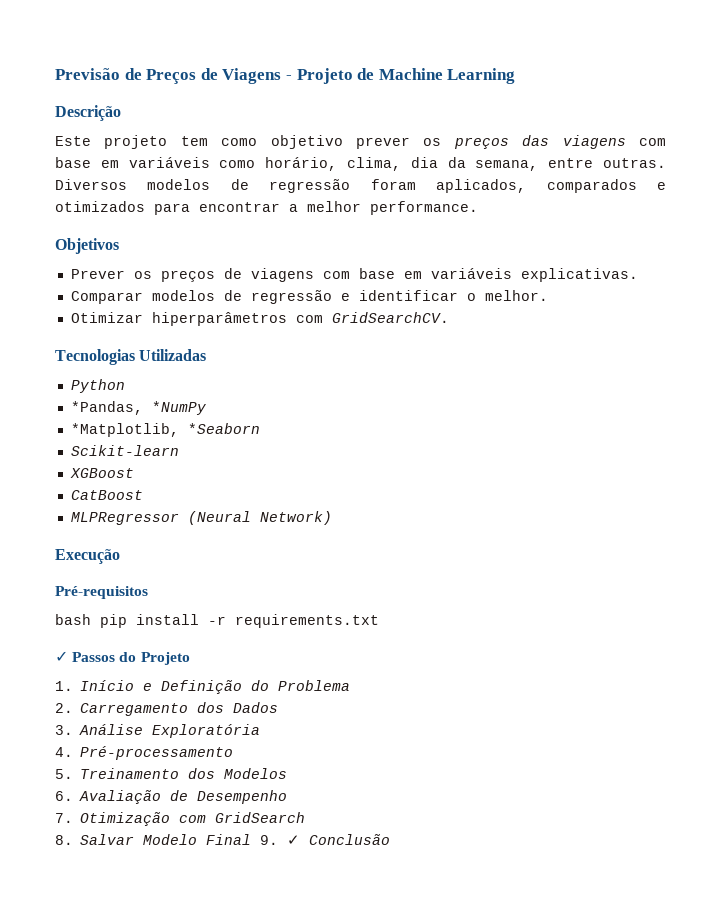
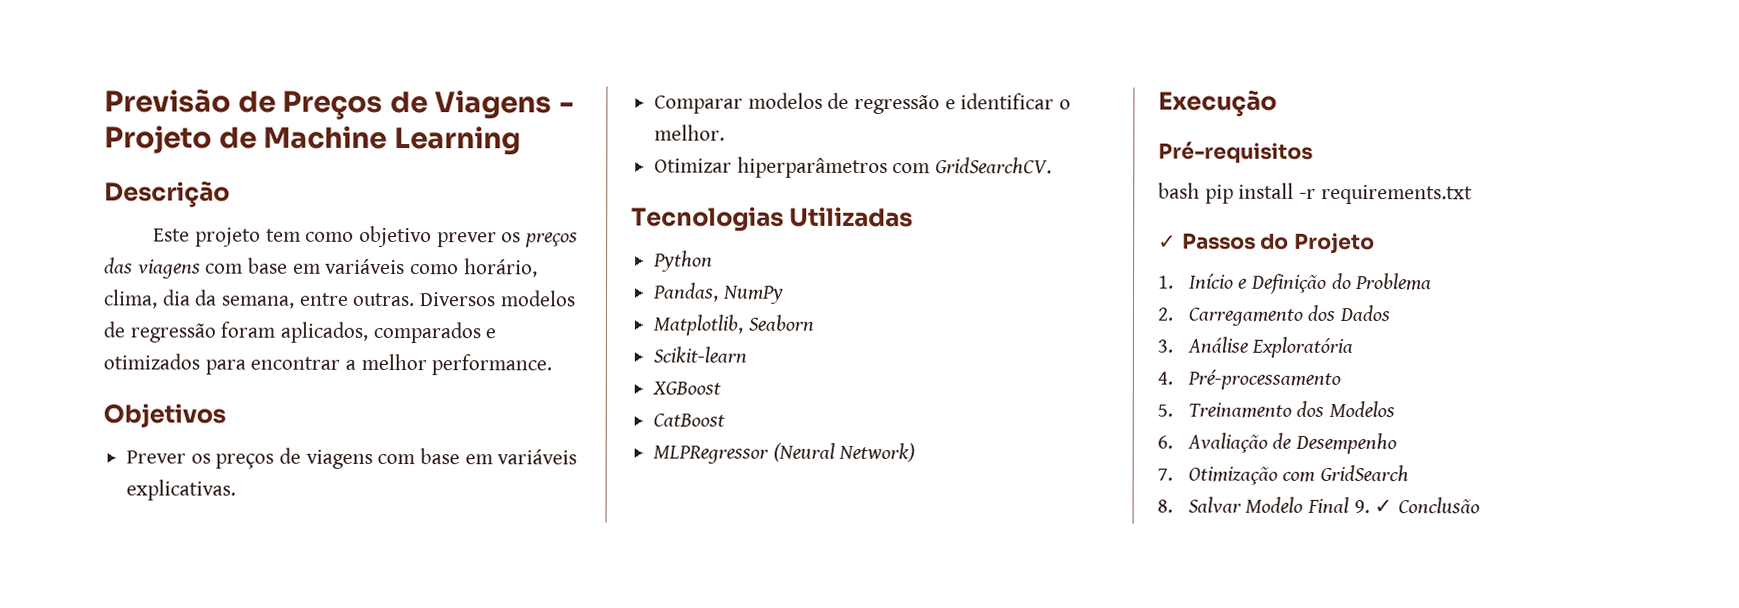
- *Pandas, *NumPy
- *Matplotlib, *Seaborn
+ Pandas, NumPy
+ Matplotlib, Seaborn

